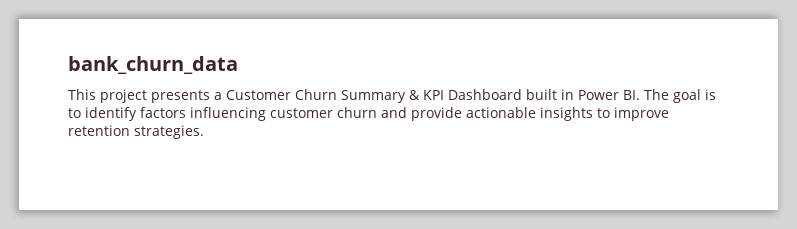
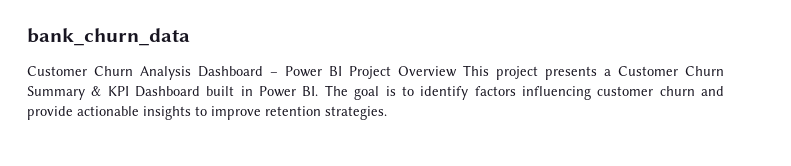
- This project presents a Customer Churn Summary & KPI Dashboard built in Power BI. The goal is to identify factors influencing customer churn and provide actionable insights to improve retention strategies.
+ Customer Churn Analysis Dashboard – Power BI Project Overview This project presents a Customer Churn Summary & KPI Dashboard built in Power BI. The goal is to identify factors influencing customer churn and provide actionable insights to improve retention strategies.

